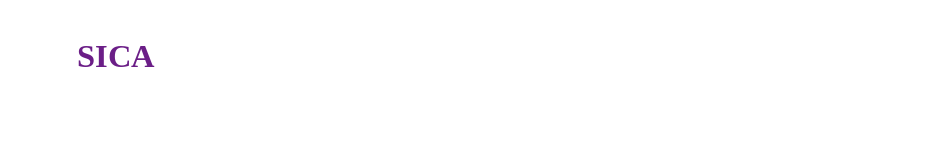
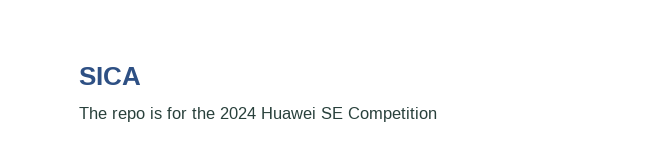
+ The repo is for the 2024 Huawei SE Competition

